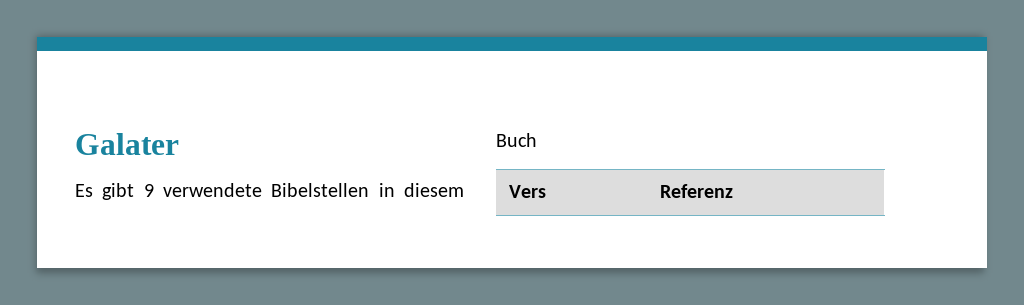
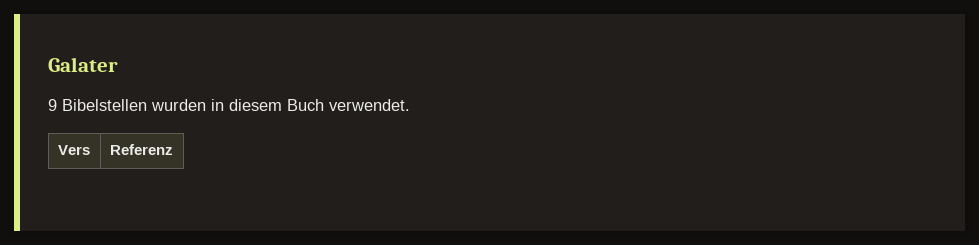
- Es gibt 9 verwendete Bibelstellen in diesem Buch
+ 9 Bibelstellen wurden in diesem Buch verwendet.

